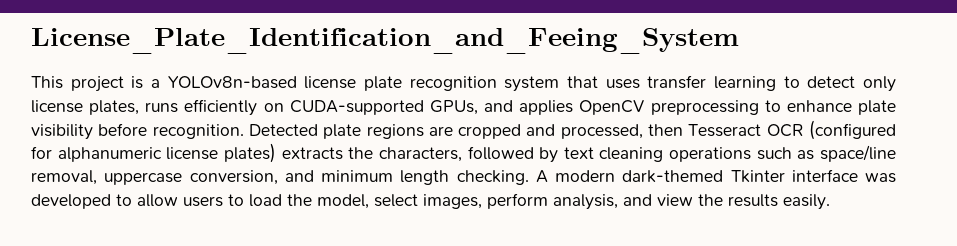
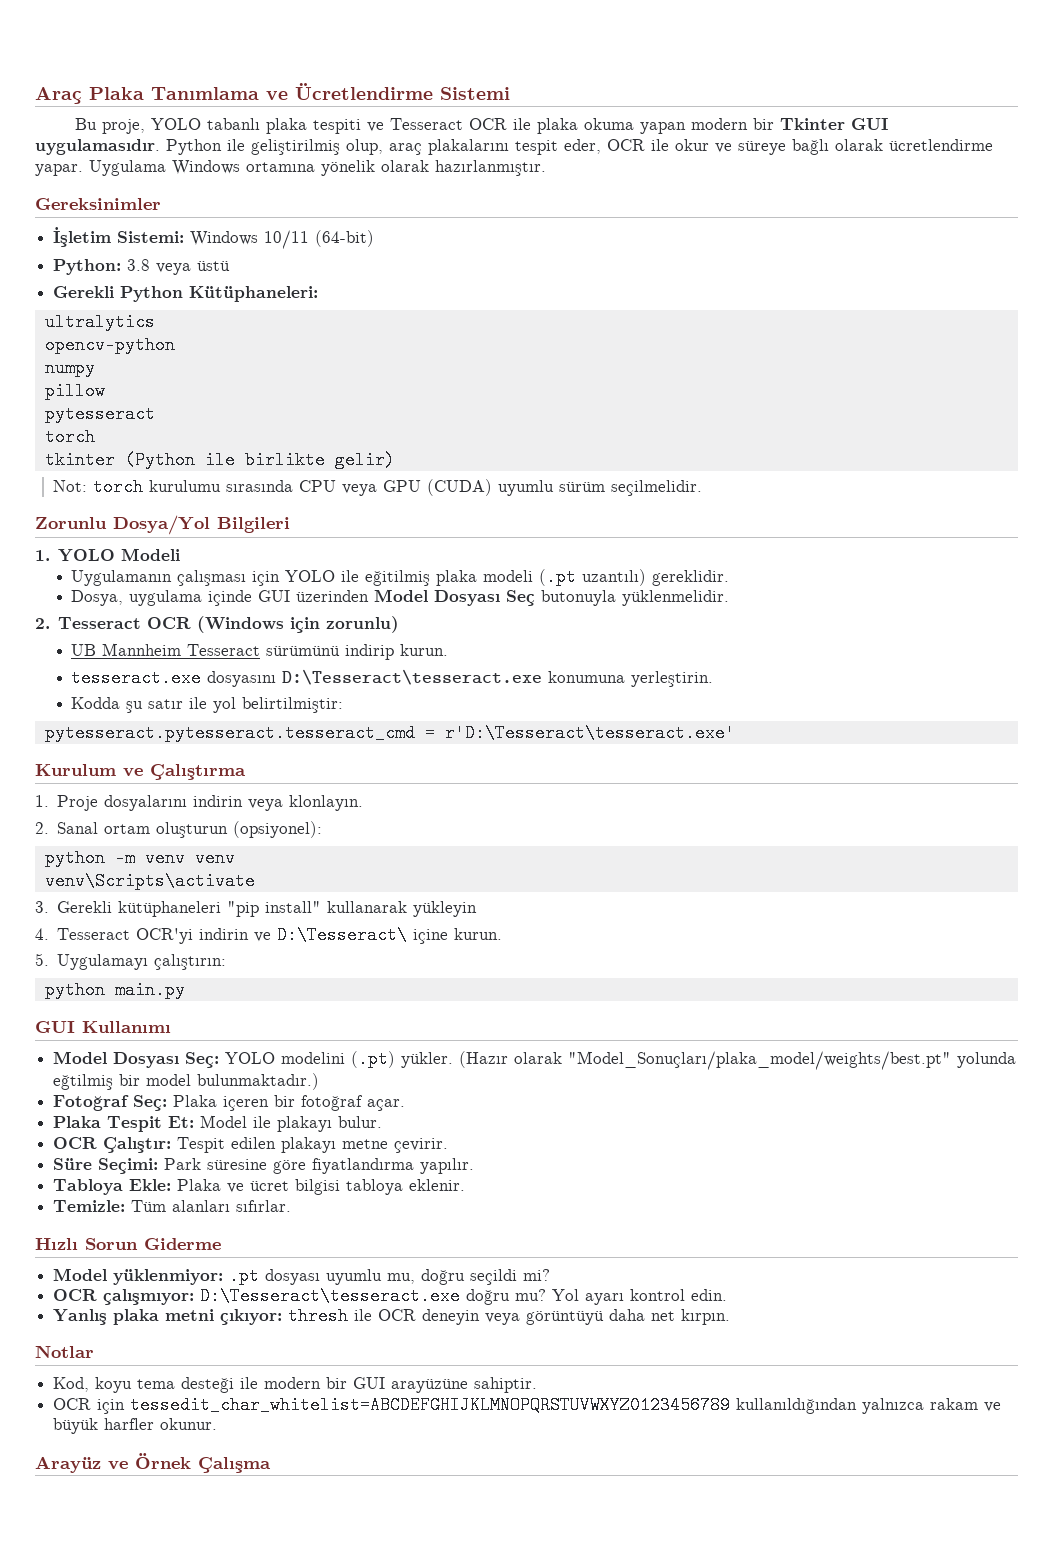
- License_Plate_Identification_and_Feeing_System
- This project is a YOLOv8n-based license plate recognition system that uses transfer learning to detect only license plates, runs efficiently on CUDA-supported GPUs, and applies OpenCV preprocessing to enhance plate visibility before recognition. Detected plate regions are cropped and processed, then Tesseract OCR (configured for alphanumeric license plates) extracts the characters, followed by text cleaning operations such as space/line removal, uppercase conversion, and minimum length checking. A modern dark-themed Tkinter interface was developed to allow users to load the model, select images, perform analysis, and view the results easily.
+ Araç Plaka Tanımlama ve Ücretlendirme Sistemi
+ Bu proje, YOLO tabanlı plaka tespiti ve Tesseract OCR ile plaka okuma yapan modern bir Tkinter GUI uygulamasıdır. Python ile geliştirilmiş olup, araç plakalarını tespit eder, OCR ile okur ve süreye bağlı olarak ücretlendirme yapar. Uygulama Windows ortamına yönelik olarak hazırlanmıştır.
+ Gereksinimler
+ İşletim Sistemi: Windows 10/11 (64-bit)
+ Python: 3.8 veya üstü
+ Gerekli Python Kütüphaneleri:
+ ultralytics
+ opencv-python
+ numpy
+ pillow
+ pytesseract
+ torch
+ tkinter (Python ile birlikte gelir)
+ Not: torch kurulumu sırasında CPU veya GPU (CUDA) uyumlu sürüm seçilmelidir.
+ Zorunlu Dosya/Yol Bilgileri
+ 1. YOLO Modeli
+ Uygulamanın çalışması için YOLO ile eğitilmiş plaka modeli (.pt uzantılı) gereklidir.
+ Dosya, uygulama içinde GUI üzerinden Model Dosyası Seç butonuyla yüklenmelidir.
+ 2. Tesseract OCR (Windows için zorunlu)
+ UB Mannheim Tesseract sürümünü indirip kurun.
+ tesseract.exe dosyasını D:\Tesseract\tesseract.exe konumuna yerleştirin.
+ Kodda şu satır ile yol belirtilmiştir:
+ pytesseract.pytesseract.tesseract_cmd = r'D:\Tesseract\tesseract.exe'
+ Kurulum ve Çalıştırma
+ 1. Proje dosyalarını indirin veya klonlayın.
+ 2. Sanal ortam oluşturun (opsiyonel):
+ python -m venv venv
+ venv\Scripts\activate
+ 3. Gerekli kütüphaneleri "pip install" kullanarak yükleyin
+ 4. Tesseract OCR'yi indirin ve D:\Tesseract\ içine kurun.
+ 5. Uygulamayı çalıştırın:
+ python main.py
+ GUI Kullanımı
+ Model Dosyası Seç: YOLO modelini (.pt) yükler. (Hazır olarak "Model_Sonuçları/plaka_model/weights/best.pt" yolunda eğtilmiş bir model bulunmaktadır.)
+ Fotoğraf Seç: Plaka içeren bir fotoğraf açar.
+ Plaka Tespit Et: Model ile plakayı bulur.
+ OCR Çalıştır: Tespit edilen plakayı metne çevirir.
+ Süre Seçimi: Park süresine göre fiyatlandırma yapılır.
+ Tabloya Ekle: Plaka ve ücret bilgisi tabloya eklenir.
+ Temizle: Tüm alanları sıfırlar.
+ Hızlı Sorun Giderme
+ Model yüklenmiyor: .pt dosyası uyumlu mu, doğru seçildi mi?
+ OCR çalışmıyor: D:\Tesseract\tesseract.exe doğru mu? Yol ayarı kontrol edin.
+ Yanlış plaka metni çıkıyor: thresh ile OCR deneyin veya görüntüyü daha net kırpın.
+ Notlar
+ Kod, koyu tema desteği ile modern bir GUI arayüzüne sahiptir.
+ OCR için tessedit_char_whitelist=ABCDEFGHIJKLMNOPQRSTUVWXYZ0123456789 kullanıldığından yalnızca rakam ve büyük harfler okunur.
+ Arayüz ve Örnek Çalışma

